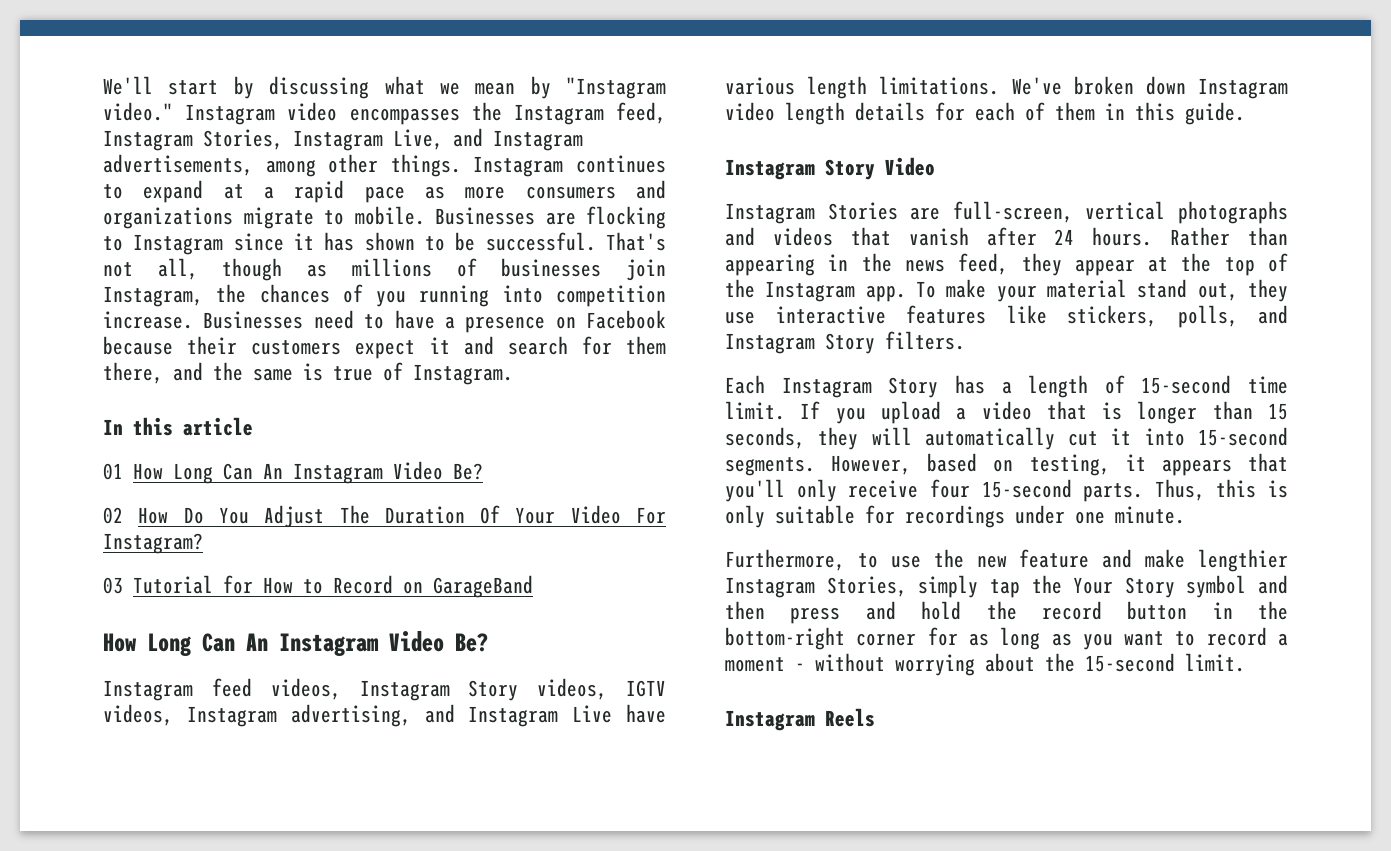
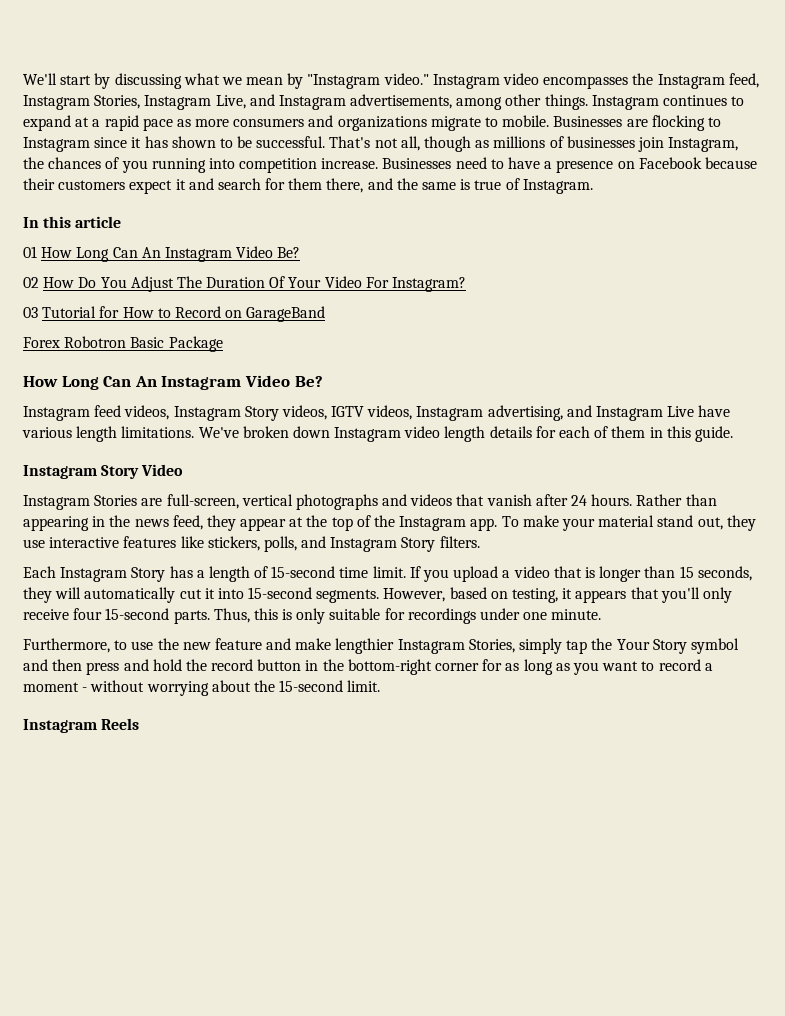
+ Forex Robotron Basic Package

